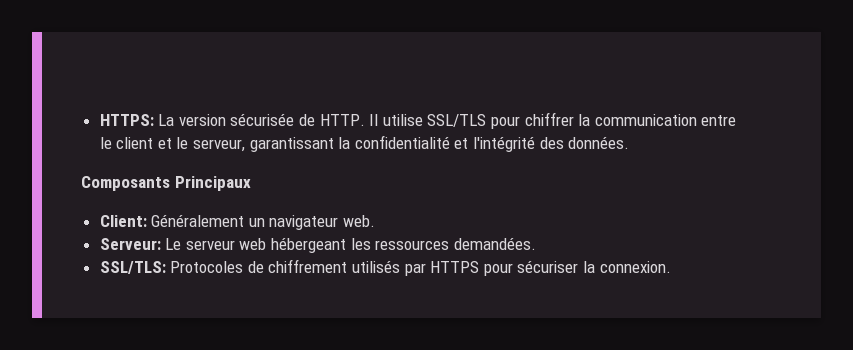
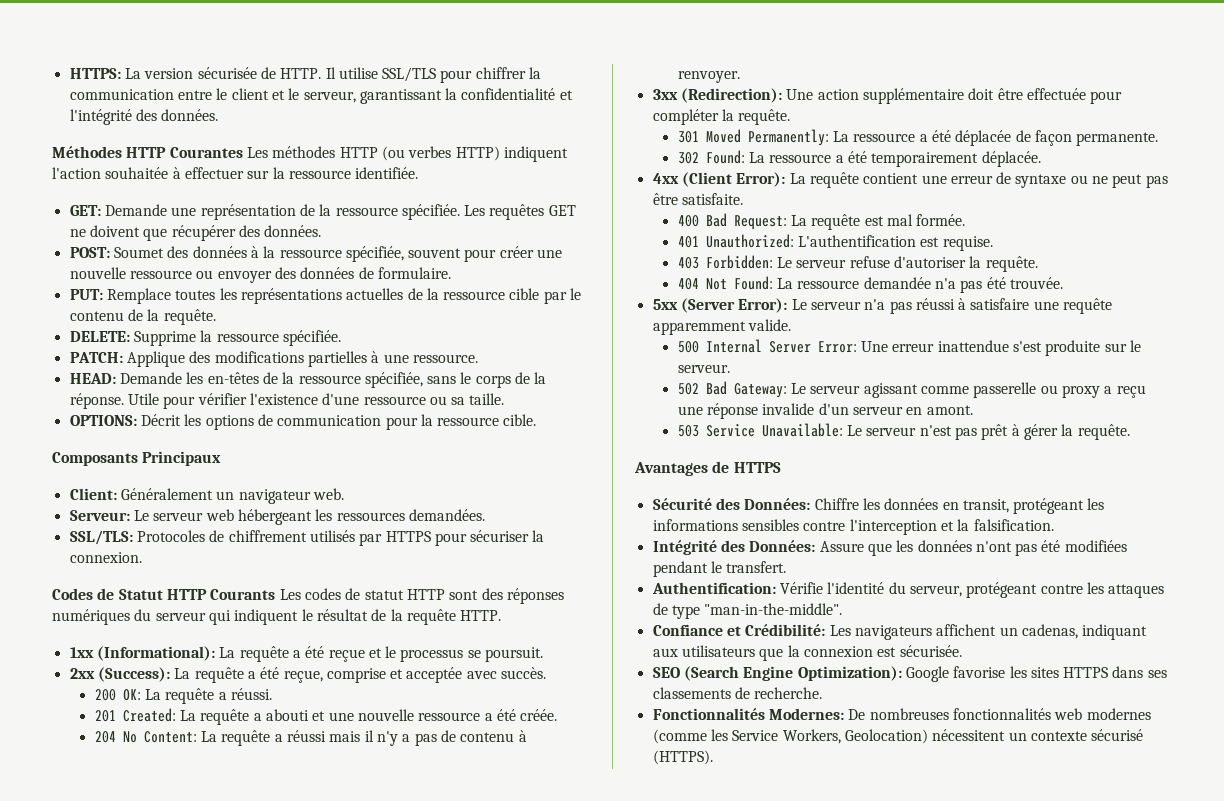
+ Méthodes HTTP Courantes Les méthodes HTTP (ou verbes HTTP) indiquent l'action souhaitée à effectuer sur la ressource identifiée.
+ GET: Demande une représentation de la ressource spécifiée. Les requêtes GET ne doivent que récupérer des données.
+ POST: Soumet des données à la ressource spécifiée, souvent pour créer une nouvelle ressource ou envoyer des données de formulaire.
+ PUT: Remplace toutes les représentations actuelles de la ressource cible par le contenu de la requête.
+ DELETE: Supprime la ressource spécifiée.
+ PATCH: Applique des modifications partielles à une ressource.
+ HEAD: Demande les en-têtes de la ressource spécifiée, sans le corps de la réponse. Utile pour vérifier l'existence d'une ressource ou sa taille.
+ OPTIONS: Décrit les options de communication pour la ressource cible.
+ Codes de Statut HTTP Courants Les codes de statut HTTP sont des réponses numériques du serveur qui indiquent le résultat de la requête HTTP.
+ 1xx (Informational): La requête a été reçue et le processus se poursuit.
+ 2xx (Success): La requête a été reçue, comprise et acceptée avec succès.
+ 200 OK: La requête a réussi.
+ 201 Created: La requête a abouti et une nouvelle ressource a été créée.
+ 204 No Content: La requête a réussi mais il n'y a pas de contenu à renvoyer.
+ 3xx (Redirection): Une action supplémentaire doit être effectuée pour compléter la requête.
+ 301 Moved Permanently: La ressource a été déplacée de façon permanente.
+ 302 Found: La ressource a été temporairement déplacée.
+ 4xx (Client Error): La requête contient une erreur de syntaxe ou ne peut pas être satisfaite.
+ 400 Bad Request: La requête est mal formée.
+ 401 Unauthorized: L'authentification est requise.
+ 403 Forbidden: Le serveur refuse d'autoriser la requête.
+ 404 Not Found: La ressource demandée n'a pas été trouvée.
+ 5xx (Server Error): Le serveur n'a pas réussi à satisfaire une requête apparemment valide.
+ 500 Internal Server Error: Une erreur inattendue s'est produite sur le serveur.
+ 502 Bad Gateway: Le serveur agissant comme passerelle ou proxy a reçu une réponse invalide d'un serveur en amont.
+ 503 Service Unavailable: Le serveur n'est pas prêt à gérer la requête.
+ Avantages de HTTPS
+ Sécurité des Données: Chiffre les données en transit, protégeant les informations sensibles contre l'interception et la falsification.
+ Intégrité des Données: Assure que les données n'ont pas été modifiées pendant le transfert.
+ Authentification: Vérifie l'identité du serveur, protégeant contre les attaques de type "man-in-the-middle".
+ Confiance et Crédibilité: Les navigateurs affichent un cadenas, indiquant aux utilisateurs que la connexion est sécurisée.
+ SEO (Search Engine Optimization): Google favorise les sites HTTPS dans ses classements de recherche.
+ Fonctionnalités Modernes: De nombreuses fonctionnalités web modernes (comme les Service Workers, Geolocation) nécessitent un contexte sécurisé (HTTPS).

